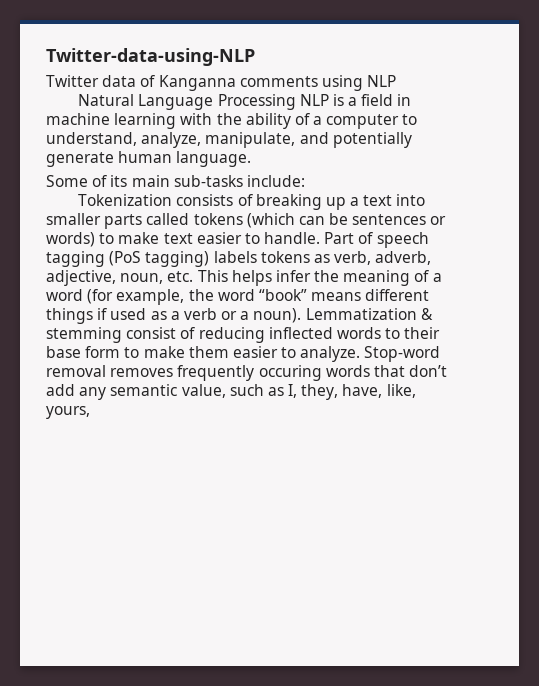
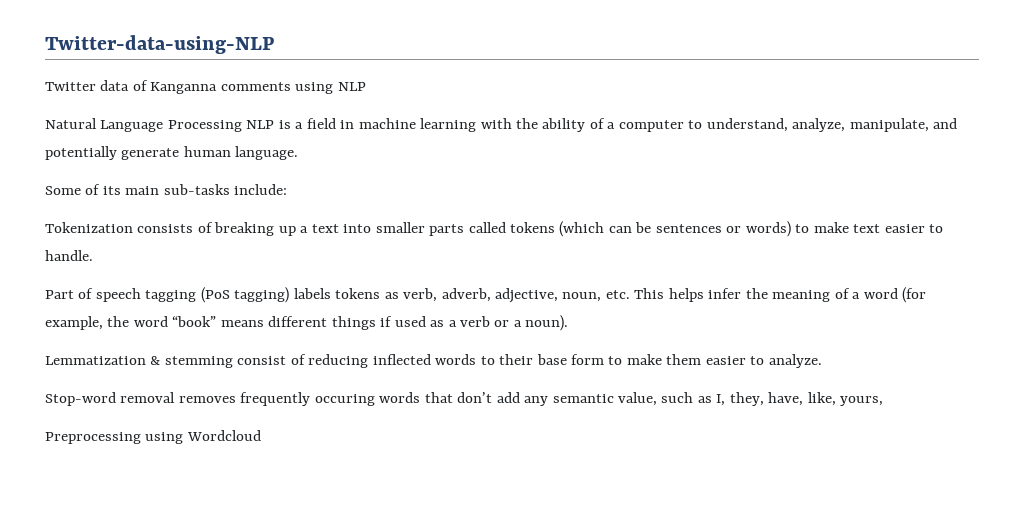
- Tokenization consists of breaking up a text into smaller parts called tokens (which can be sentences or words) to make text easier to handle. Part of speech tagging (PoS tagging) labels tokens as verb, adverb, adjective, noun, etc. This helps infer the meaning of a word (for example, the word “book” means different things if used as a verb or a noun). Lemmatization & stemming consist of reducing inflected words to their base form to make them easier to analyze. Stop-word removal removes frequently occuring words that don’t add any semantic value, such as I, they, have, like, yours,
+ Tokenization consists of breaking up a text into smaller parts called tokens (which can be sentences or words) to make text easier to handle.
+ Part of speech tagging (PoS tagging) labels tokens as verb, adverb, adjective, noun, etc. This helps infer the meaning of a word (for example, the word “book” means different things if used as a verb or a noun).
+ Lemmatization & stemming consist of reducing inflected words to their base form to make them easier to analyze.
+ Stop-word removal removes frequently occuring words that don’t add any semantic value, such as I, they, have, like, yours,
+ Preprocessing using Wordcloud

